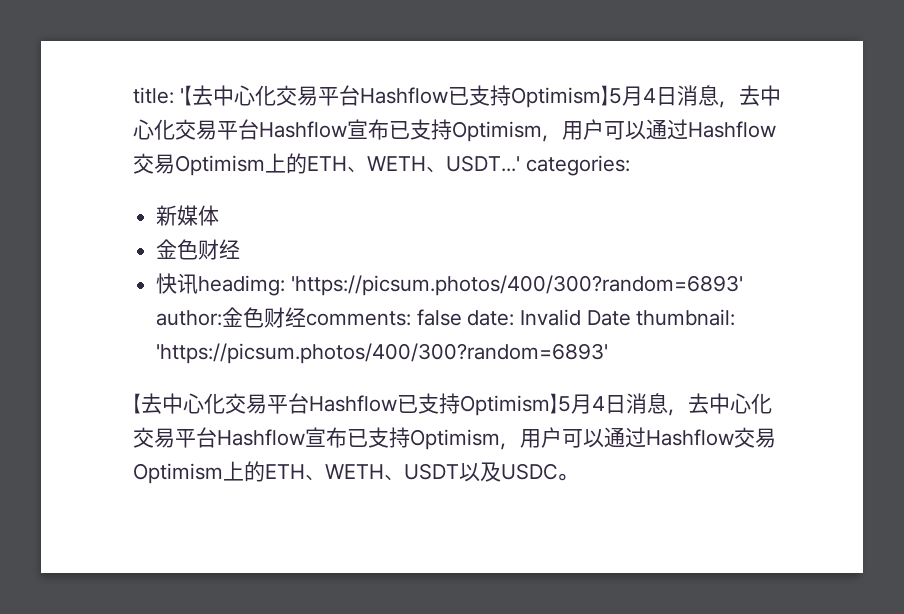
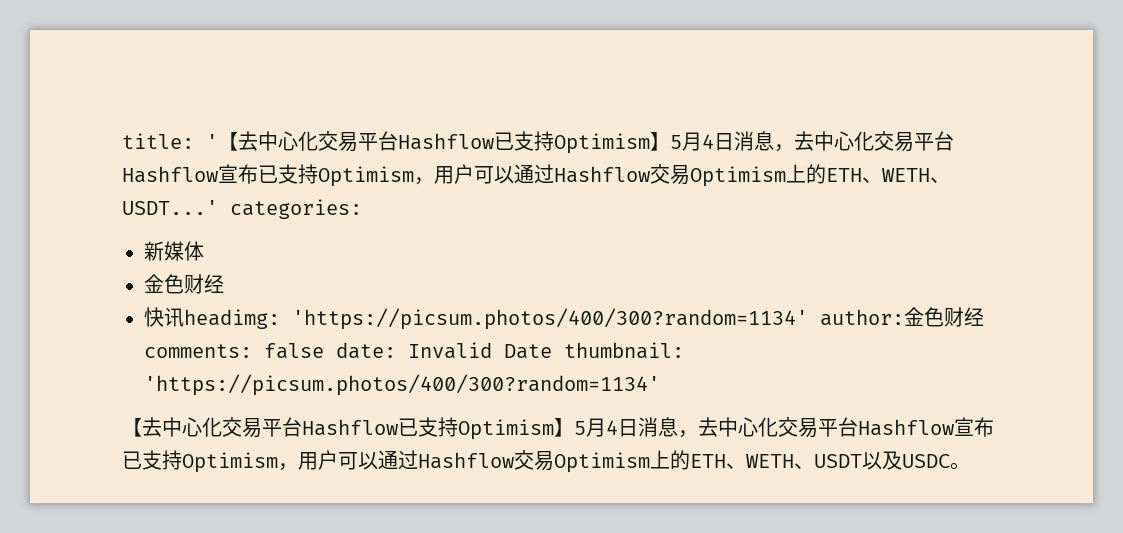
- 快讯headimg: 'https://picsum.photos/400/300?random=6893' author:金色财经comments: false date: Invalid Date thumbnail: 'https://picsum.photos/400/300?random=6893'
+ 快讯headimg: 'https://picsum.photos/400/300?random=1134' author:金色财经comments: false date: Invalid Date thumbnail: 'https://picsum.photos/400/300?random=1134'

